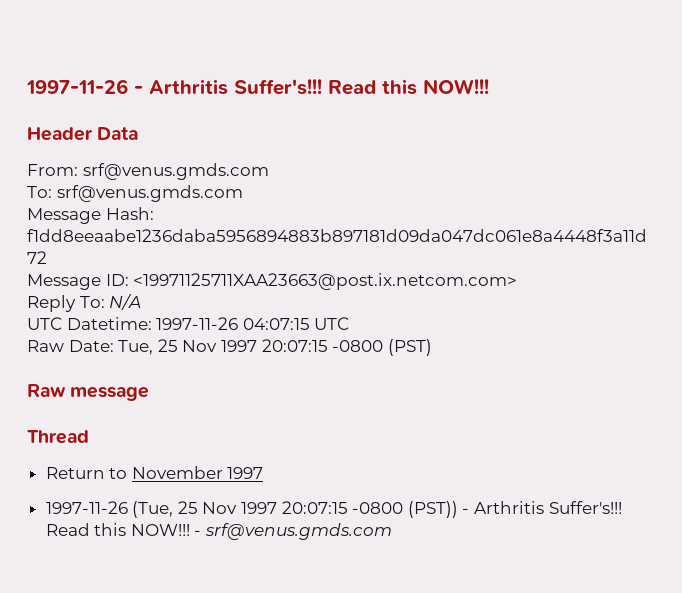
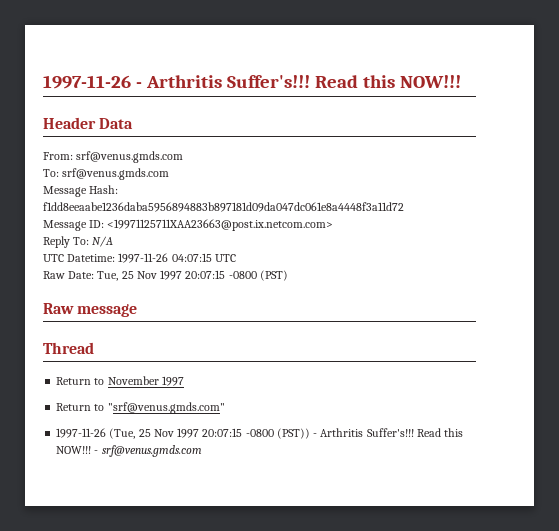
+ Return to "srf@venus.gmds.com"

